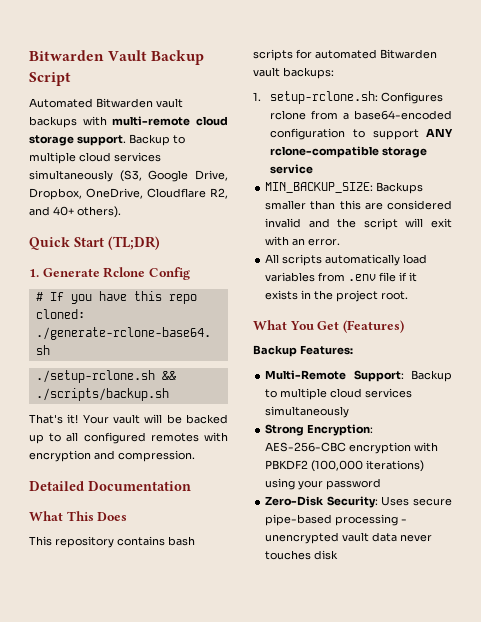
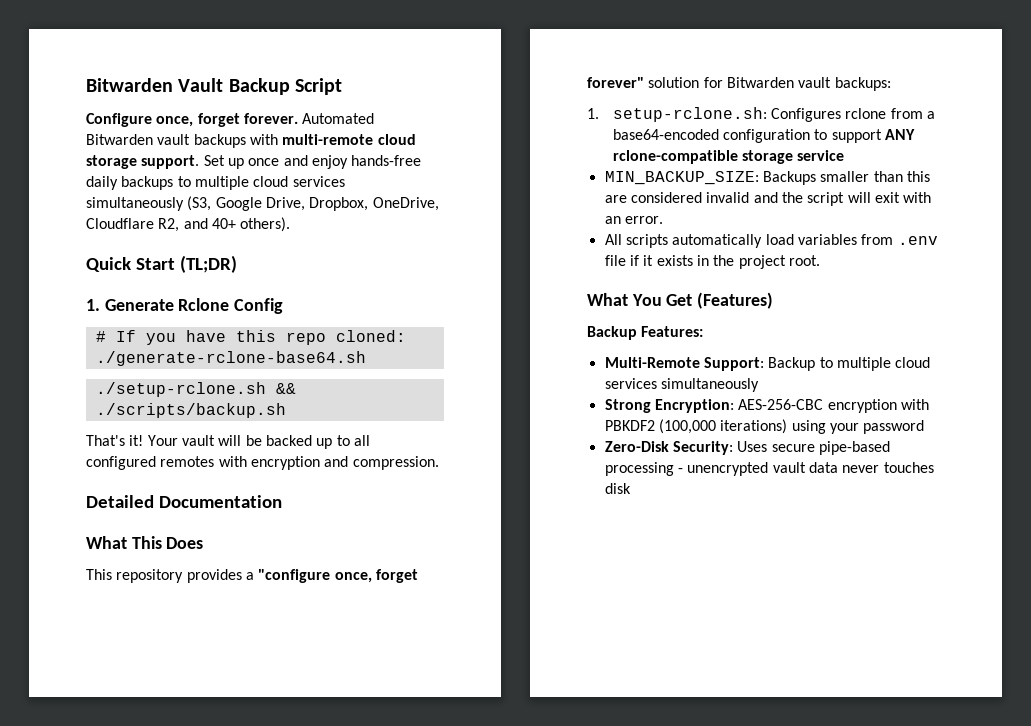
+ Configure once, forget forever.
- Backup to multiple cloud services simultaneously (S3, Google Drive, Dropbox, OneDrive, Cloudflare R2, and 40+ others).
+ Set up once and enjoy hands-free daily backups to multiple cloud services simultaneously (S3, Google Drive, Dropbox, OneDrive, Cloudflare R2, and 40+ others).
- This repository contains bash scripts for automated Bitwarden vault backups:
+ This repository provides a "configure once, forget forever" solution for Bitwarden vault backups:

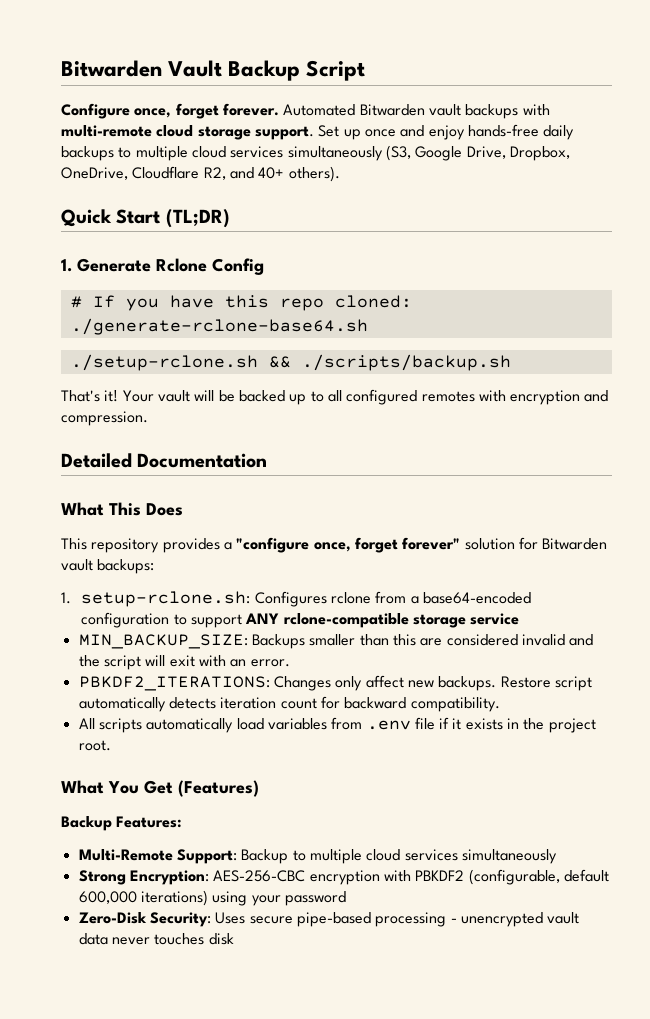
+ PBKDF2_ITERATIONS: Changes only affect new backups. Restore script automatically detects iteration count for backward compatibility.
- Strong Encryption: AES-256-CBC encryption with PBKDF2 (100,000 iterations) using your password
+ Strong Encryption: AES-256-CBC encryption with PBKDF2 (configurable, default 600,000 iterations) using your password

